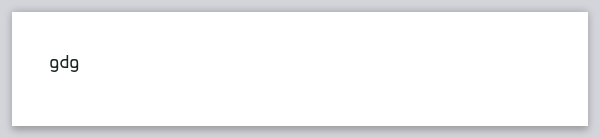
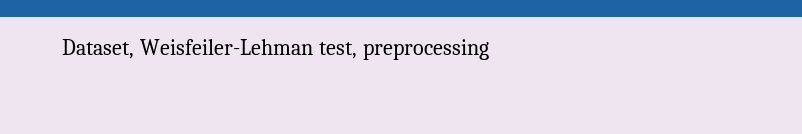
- gdg
+ Dataset, Weisfeiler-Lehman test, preprocessing

